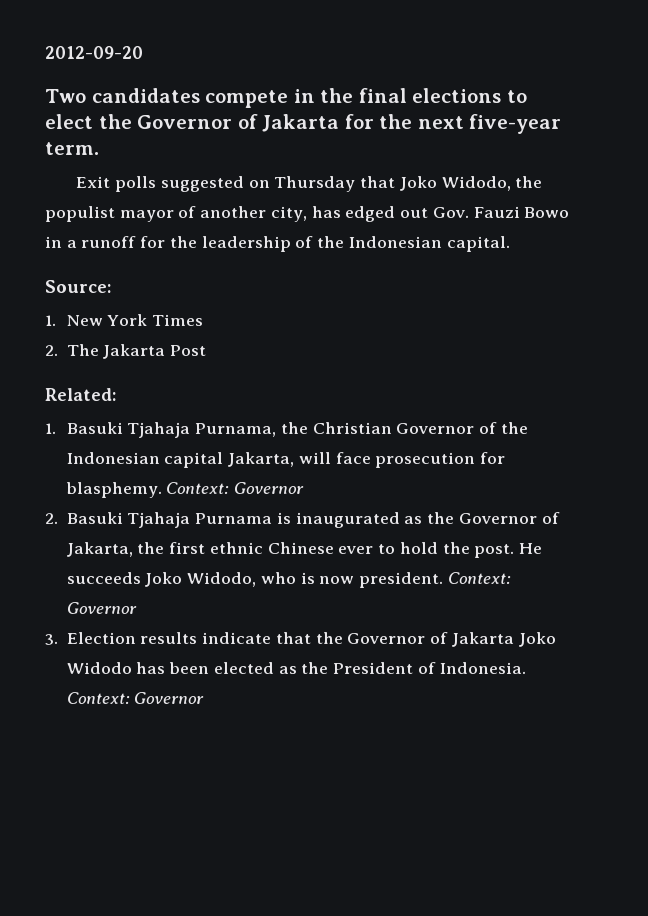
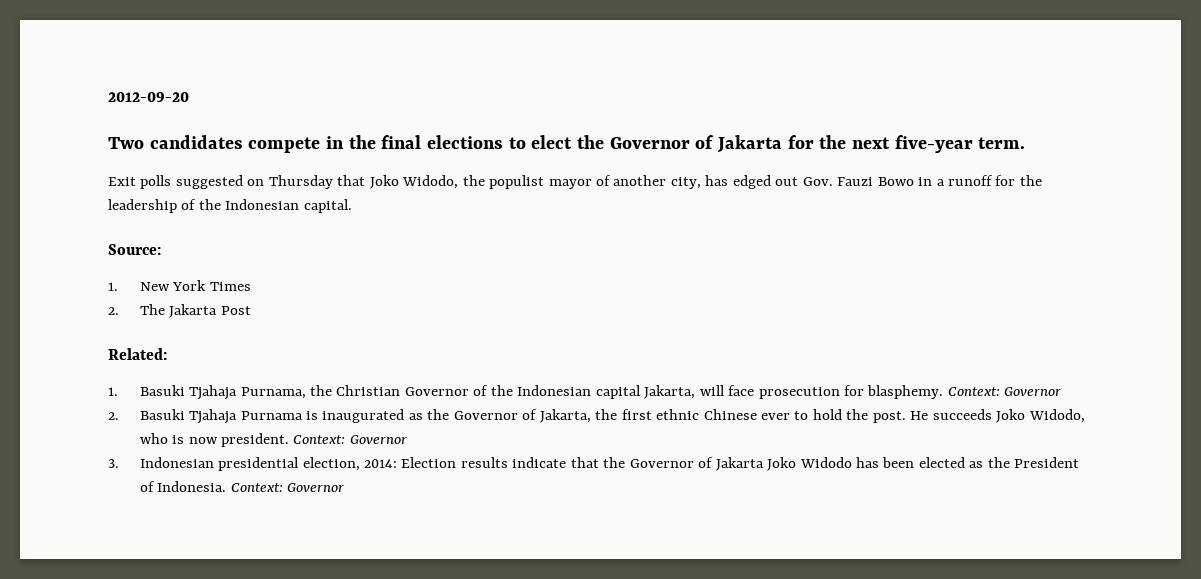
- 3. Election results indicate that the Governor of Jakarta Joko Widodo has been elected as the President of Indonesia.
+ 3. Indonesian presidential election, 2014: Election results indicate that the Governor of Jakarta Joko Widodo has been elected as the President of Indonesia.

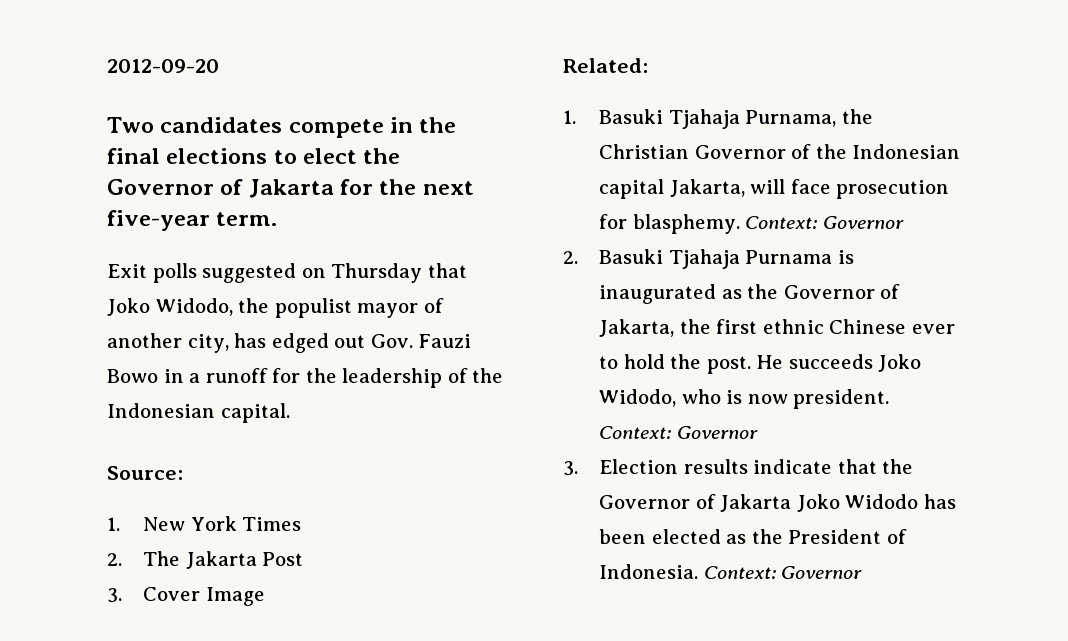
+ 3. Cover Image
- 3. Indonesian presidential election, 2014: Election results indicate that the Governor of Jakarta Joko Widodo has been elected as the President of Indonesia.
+ 3. Election results indicate that the Governor of Jakarta Joko Widodo has been elected as the President of Indonesia.

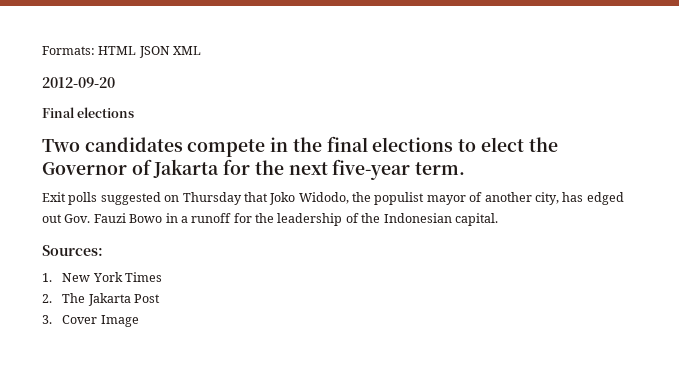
+ Formats: HTML JSON XML
+ Final elections
- Source:
+ Sources:
- Related:
- 1. Basuki Tjahaja Purnama, the Christian Governor of the Indonesian capital Jakarta, will face prosecution for blasphemy. Context: Governor
- 2. Basuki Tjahaja Purnama is inaugurated as the Governor of Jakarta, the first ethnic Chinese ever to hold the post. He succeeds Joko Widodo, who is now president. Context: Governor
- 3. Election results indicate that the Governor of Jakarta Joko Widodo has been elected as the President of Indonesia. Context: Governor

